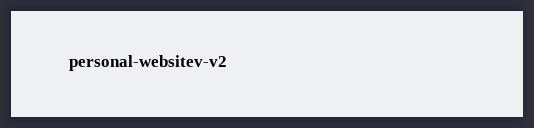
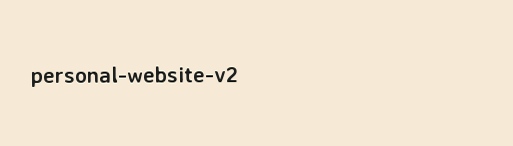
- personal-websitev-v2
+ personal-website-v2

